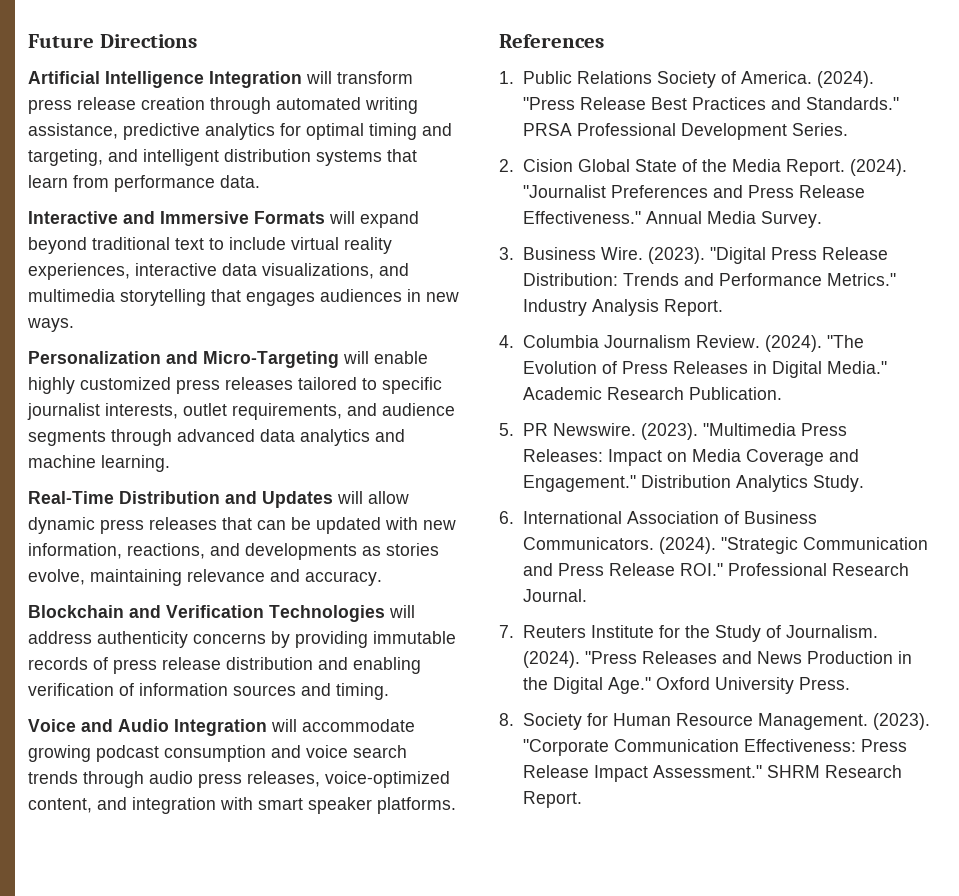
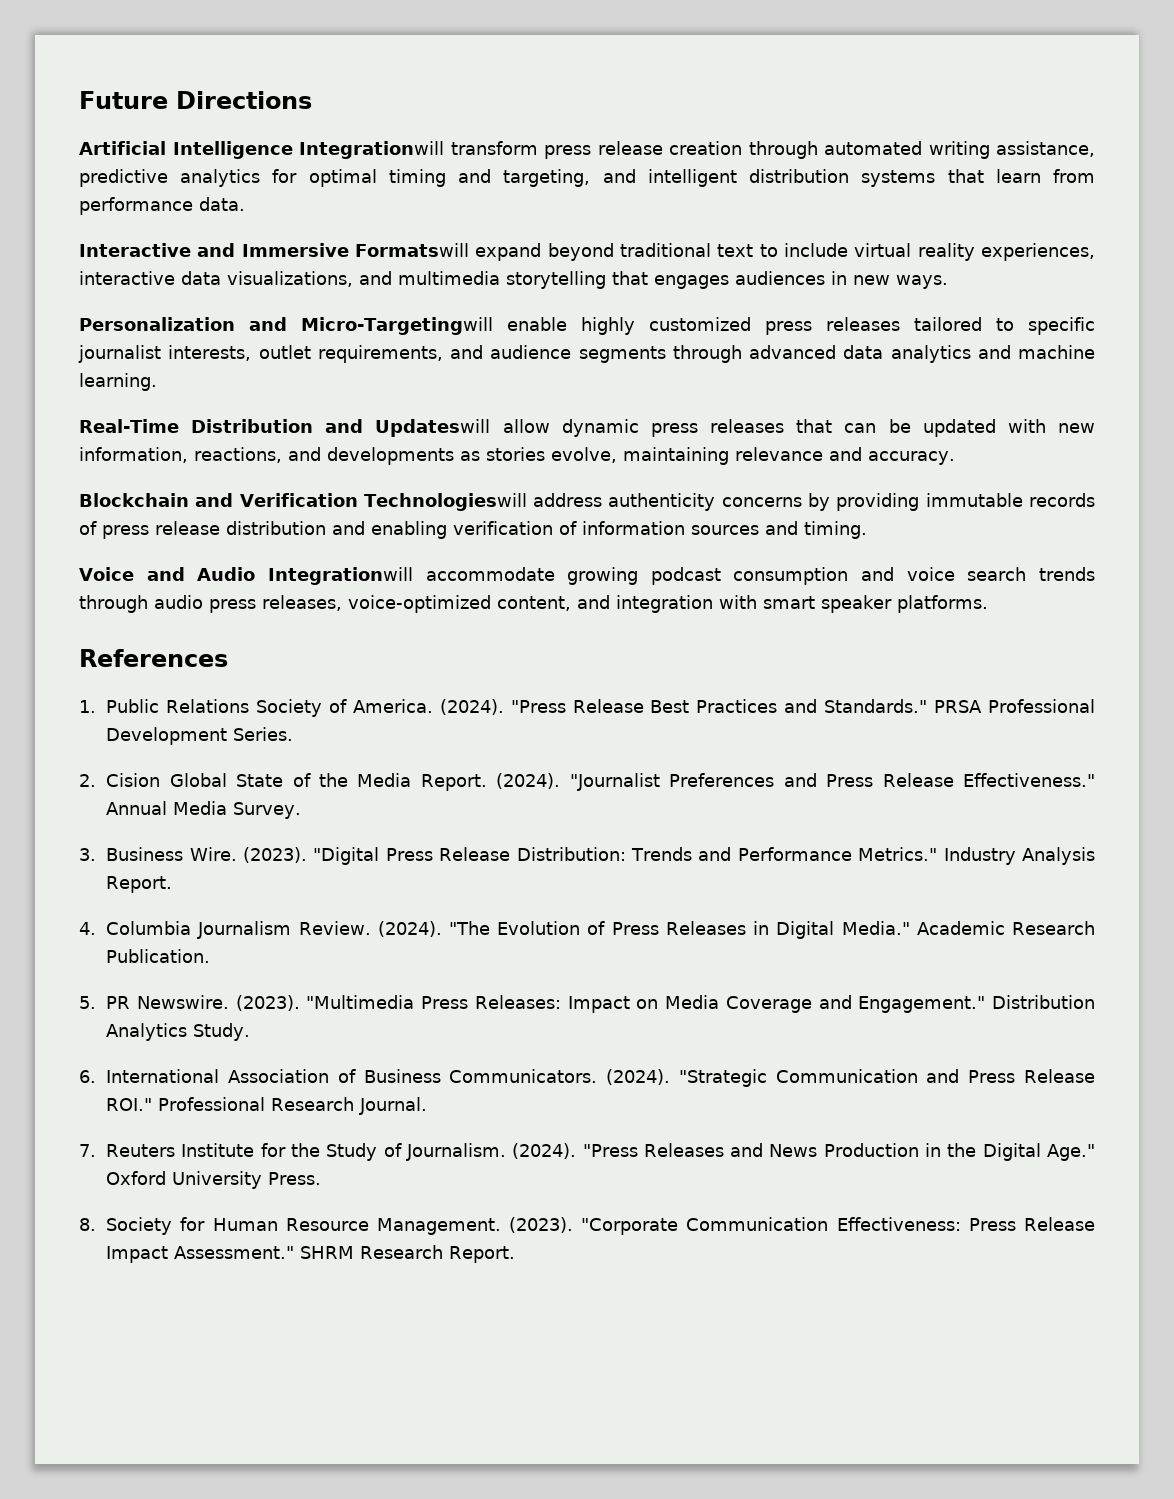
- Artificial Intelligence Integration will transform press release creation through automated writing assistance, predictive analytics for optimal timing and targeting, and intelligent distribution systems that learn from performance data.
+ Artificial Intelligence Integrationwill transform press release creation through automated writing assistance, predictive analytics for optimal timing and targeting, and intelligent distribution systems that learn from performance data.
- Interactive and Immersive Formats will expand beyond traditional text to include virtual reality experiences, interactive data visualizations, and multimedia storytelling that engages audiences in new ways.
+ Interactive and Immersive Formatswill expand beyond traditional text to include virtual reality experiences, interactive data visualizations, and multimedia storytelling that engages audiences in new ways.
- Personalization and Micro-Targeting will enable highly customized press releases tailored to specific journalist interests, outlet requirements, and audience segments through advanced data analytics and machine learning.
+ Personalization and Micro-Targetingwill enable highly customized press releases tailored to specific journalist interests, outlet requirements, and audience segments through advanced data analytics and machine learning.
- Real-Time Distribution and Updates will allow dynamic press releases that can be updated with new information, reactions, and developments as stories evolve, maintaining relevance and accuracy.
+ Real-Time Distribution and Updateswill allow dynamic press releases that can be updated with new information, reactions, and developments as stories evolve, maintaining relevance and accuracy.
- Blockchain and Verification Technologies will address authenticity concerns by providing immutable records of press release distribution and enabling verification of information sources and timing.
+ Blockchain and Verification Technologieswill address authenticity concerns by providing immutable records of press release distribution and enabling verification of information sources and timing.
- Voice and Audio Integration will accommodate growing podcast consumption and voice search trends through audio press releases, voice-optimized content, and integration with smart speaker platforms.
+ Voice and Audio Integrationwill accommodate growing podcast consumption and voice search trends through audio press releases, voice-optimized content, and integration with smart speaker platforms.

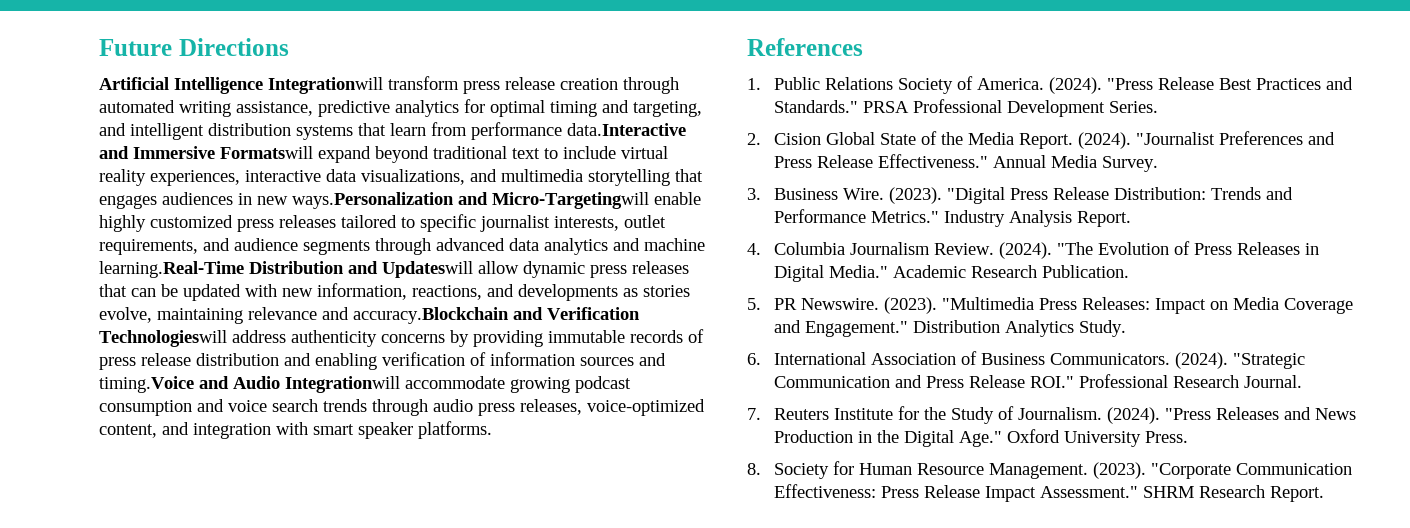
- Artificial Intelligence Integrationwill transform press release creation through automated writing assistance, predictive analytics for optimal timing and targeting, and intelligent distribution systems that learn from performance data.
- Interactive and Immersive Formatswill expand beyond traditional text to include virtual reality experiences, interactive data visualizations, and multimedia storytelling that engages audiences in new ways.
- Personalization and Micro-Targetingwill enable highly customized press releases tailored to specific journalist interests, outlet requirements, and audience segments through advanced data analytics and machine learning.
- Real-Time Distribution and Updateswill allow dynamic press releases that can be updated with new information, reactions, and developments as stories evolve, maintaining relevance and accuracy.
- Blockchain and Verification Technologieswill address authenticity concerns by providing immutable records of press release distribution and enabling verification of information sources and timing.
- Voice and Audio Integrationwill accommodate growing podcast consumption and voice search trends through audio press releases, voice-optimized content, and integration with smart speaker platforms.
+ Artificial Intelligence Integrationwill transform press release creation through automated writing assistance, predictive analytics for optimal timing and targeting, and intelligent distribution systems that learn from performance data.Interactive and Immersive Formatswill expand beyond traditional text to include virtual reality experiences, interactive data visualizations, and multimedia storytelling that engages audiences in new ways.Personalization and Micro-Targetingwill enable highly customized press releases tailored to specific journalist interests, outlet requirements, and audience segments through advanced data analytics and machine learning.Real-Time Distribution and Updateswill allow dynamic press releases that can be updated with new information, reactions, and developments as stories evolve, maintaining relevance and accuracy.Blockchain and Verification Technologieswill address authenticity concerns by providing immutable records of press release distribution and enabling verification of information sources and timing.Voice and Audio Integrationwill accommodate growing podcast consumption and voice search trends through audio press releases, voice-optimized content, and integration with smart speaker platforms.

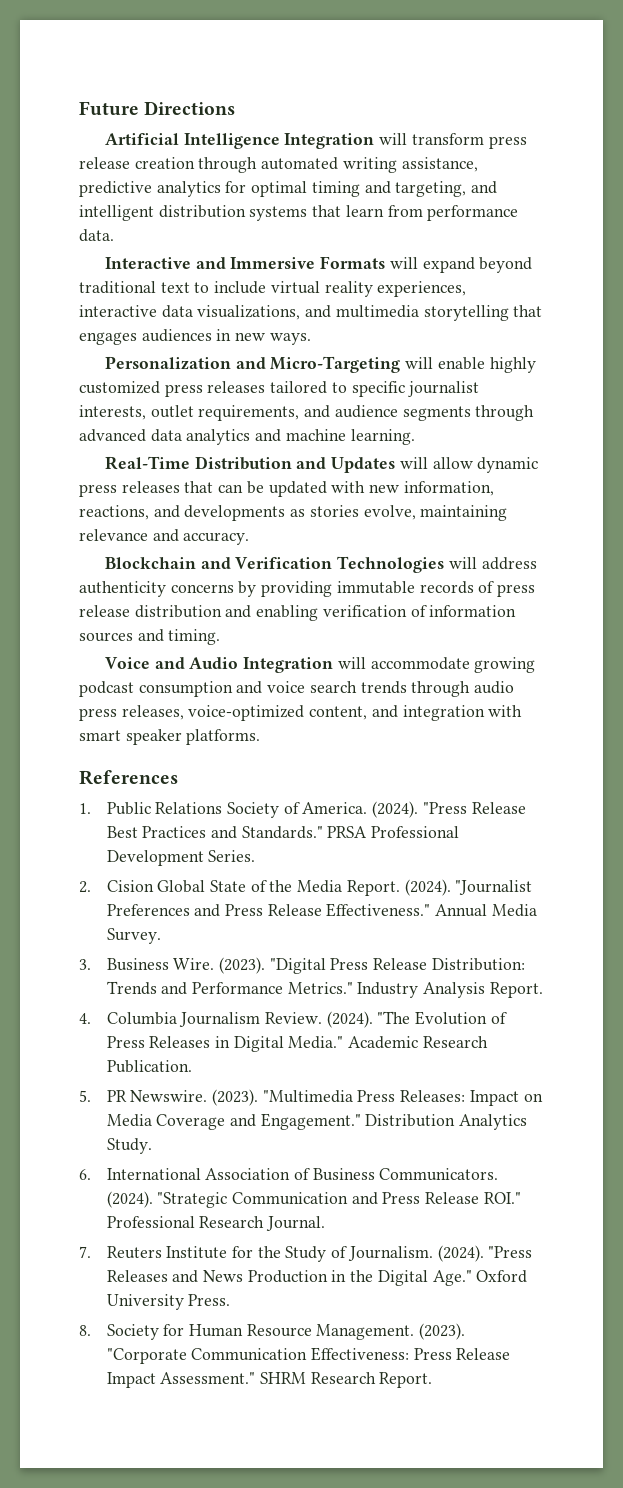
- Artificial Intelligence Integrationwill transform press release creation through automated writing assistance, predictive analytics for optimal timing and targeting, and intelligent distribution systems that learn from performance data.Interactive and Immersive Formatswill expand beyond traditional text to include virtual reality experiences, interactive data visualizations, and multimedia storytelling that engages audiences in new ways.Personalization and Micro-Targetingwill enable highly customized press releases tailored to specific journalist interests, outlet requirements, and audience segments through advanced data analytics and machine learning.Real-Time Distribution and Updateswill allow dynamic press releases that can be updated with new information, reactions, and developments as stories evolve, maintaining relevance and accuracy.Blockchain and Verification Technologieswill address authenticity concerns by providing immutable records of press release distribution and enabling verification of information sources and timing.Voice and Audio Integrationwill accommodate growing podcast consumption and voice search trends through audio press releases, voice-optimized content, and integration with smart speaker platforms.
+ Artificial Intelligence Integration will transform press release creation through automated writing assistance, predictive analytics for optimal timing and targeting, and intelligent distribution systems that learn from performance data.
+ Interactive and Immersive Formats will expand beyond traditional text to include virtual reality experiences, interactive data visualizations, and multimedia storytelling that engages audiences in new ways.
+ Personalization and Micro-Targeting will enable highly customized press releases tailored to specific journalist interests, outlet requirements, and audience segments through advanced data analytics and machine learning.
+ Real-Time Distribution and Updates will allow dynamic press releases that can be updated with new information, reactions, and developments as stories evolve, maintaining relevance and accuracy.
+ Blockchain and Verification Technologies will address authenticity concerns by providing immutable records of press release distribution and enabling verification of information sources and timing.
+ Voice and Audio Integration will accommodate growing podcast consumption and voice search trends through audio press releases, voice-optimized content, and integration with smart speaker platforms.

